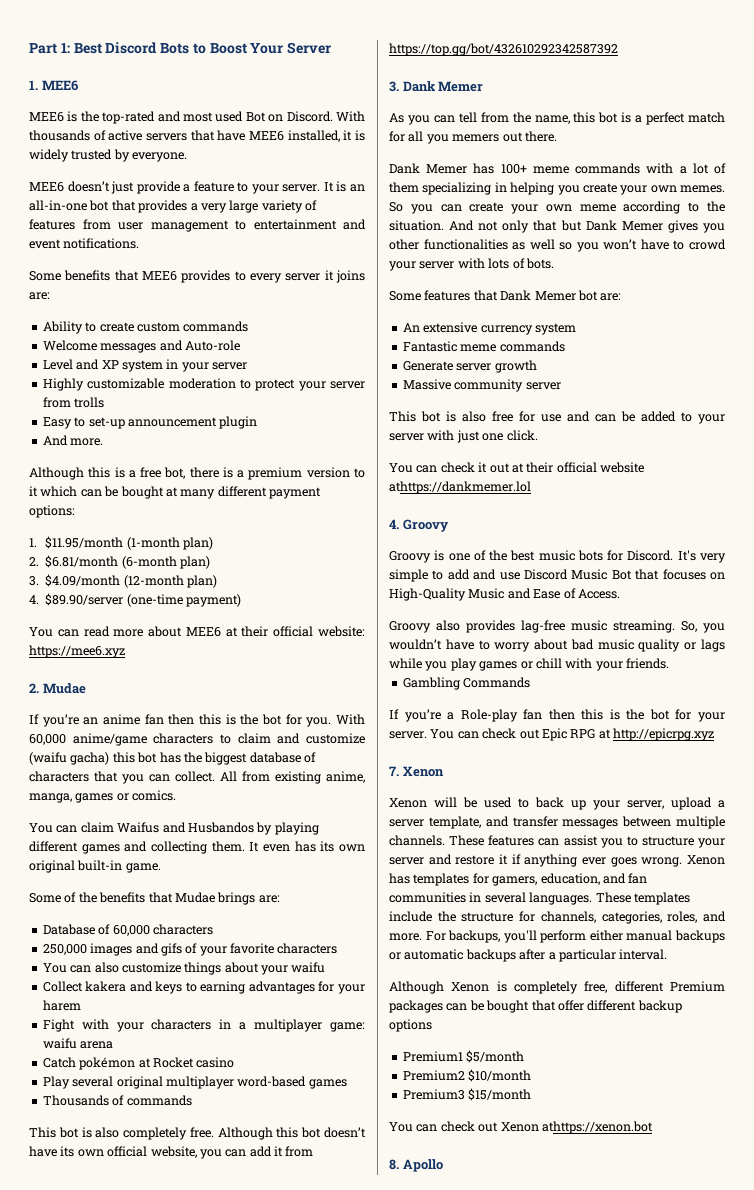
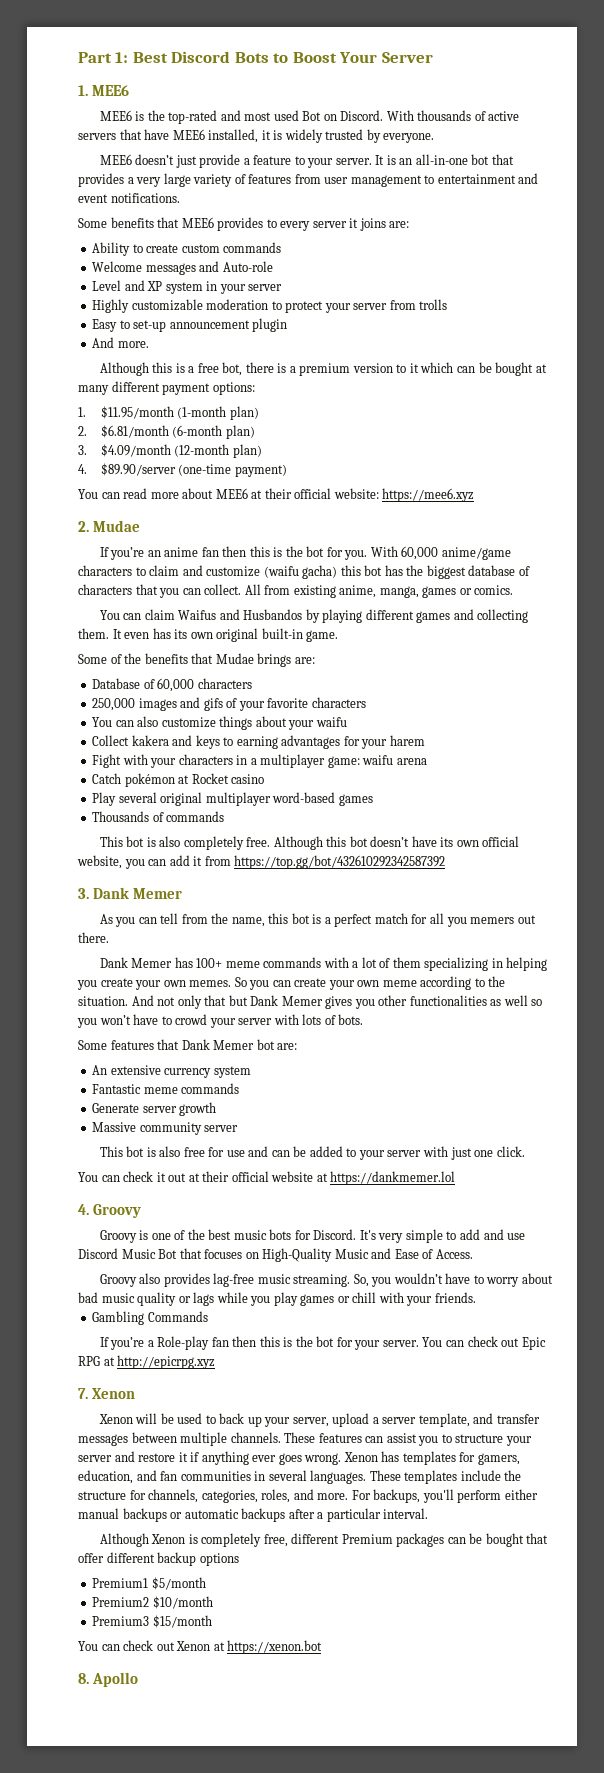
- You can check it out at their official website athttps://dankmemer.lol
+ You can check it out at their official website at https://dankmemer.lol
- You can check out Xenon athttps://xenon.bot
+ You can check out Xenon at https://xenon.bot

